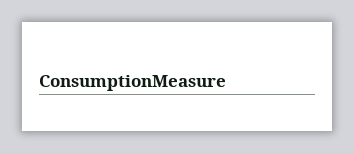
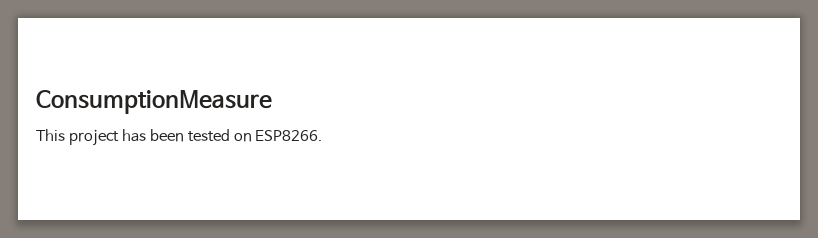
+ This project has been tested on ESP8266.

